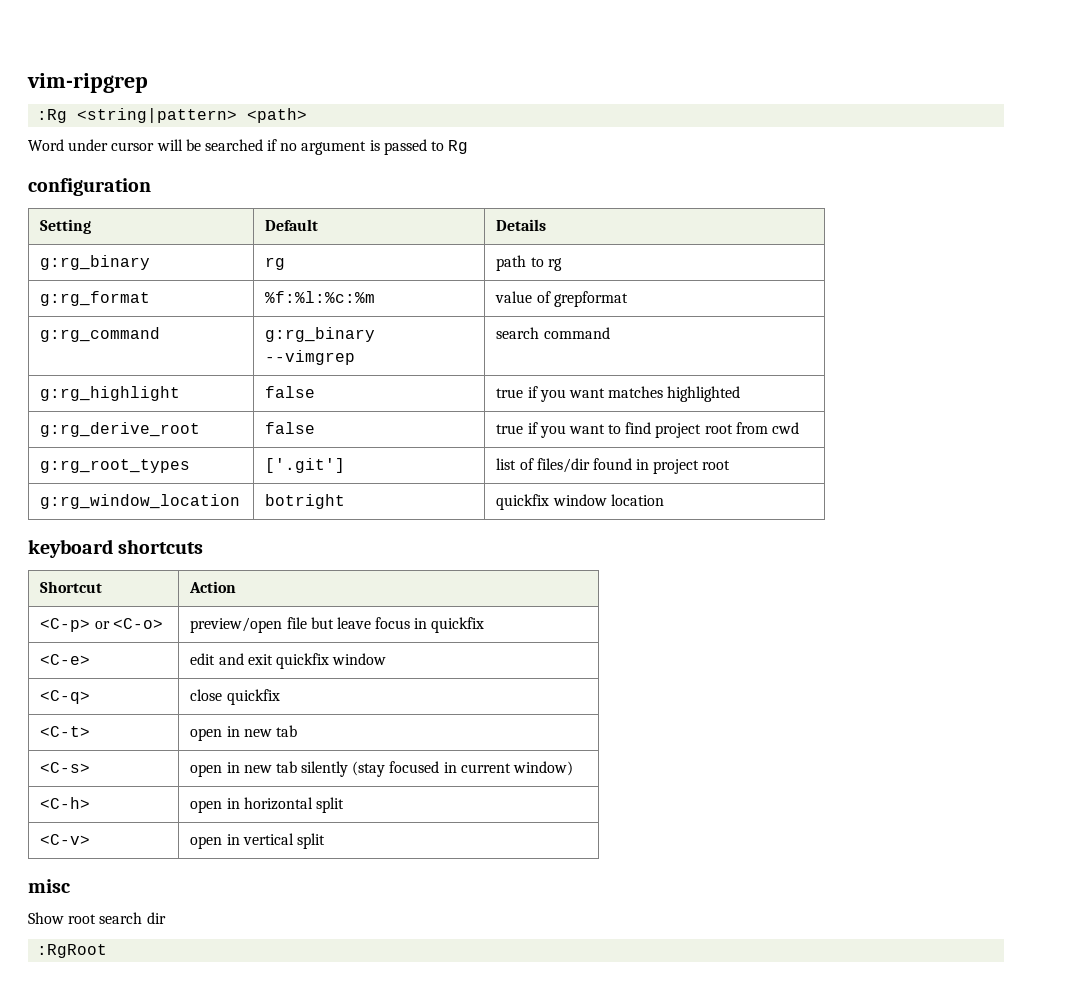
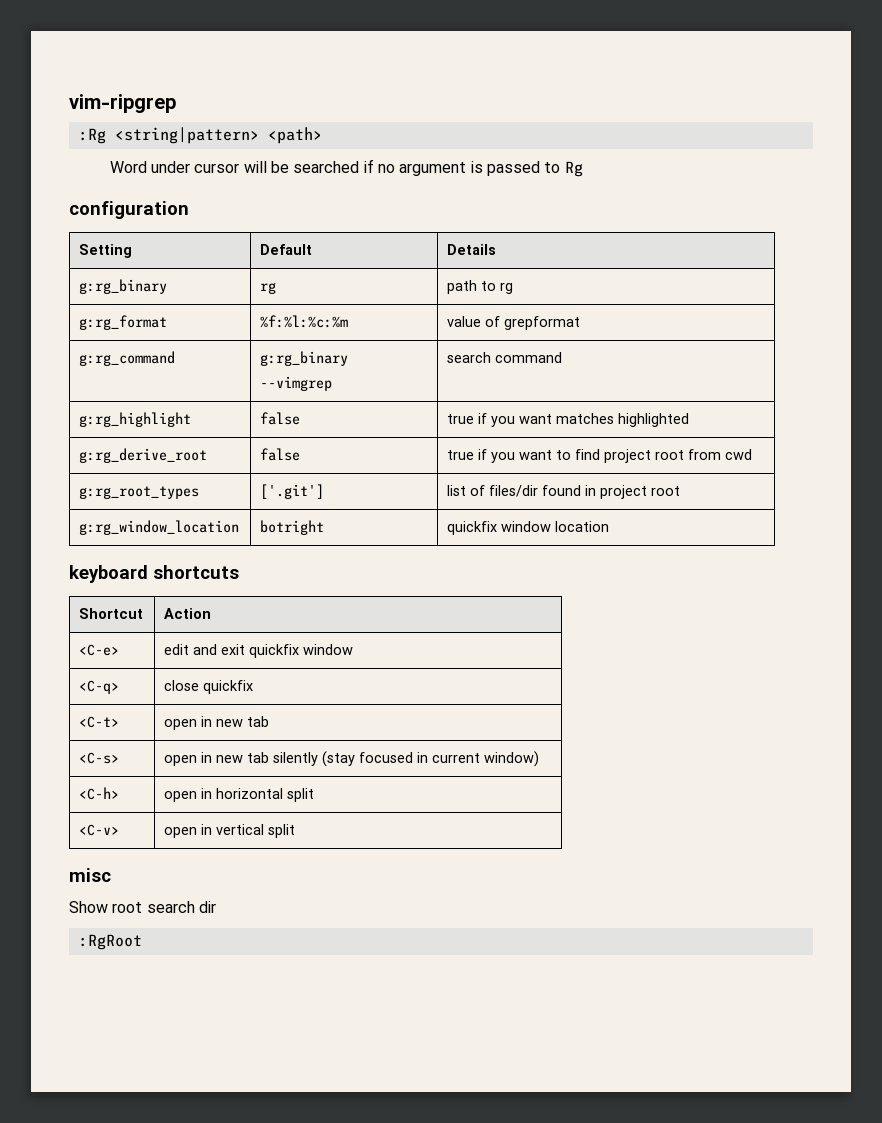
- <C-p> or <C-o> | preview/open file but leave focus in quickfix

